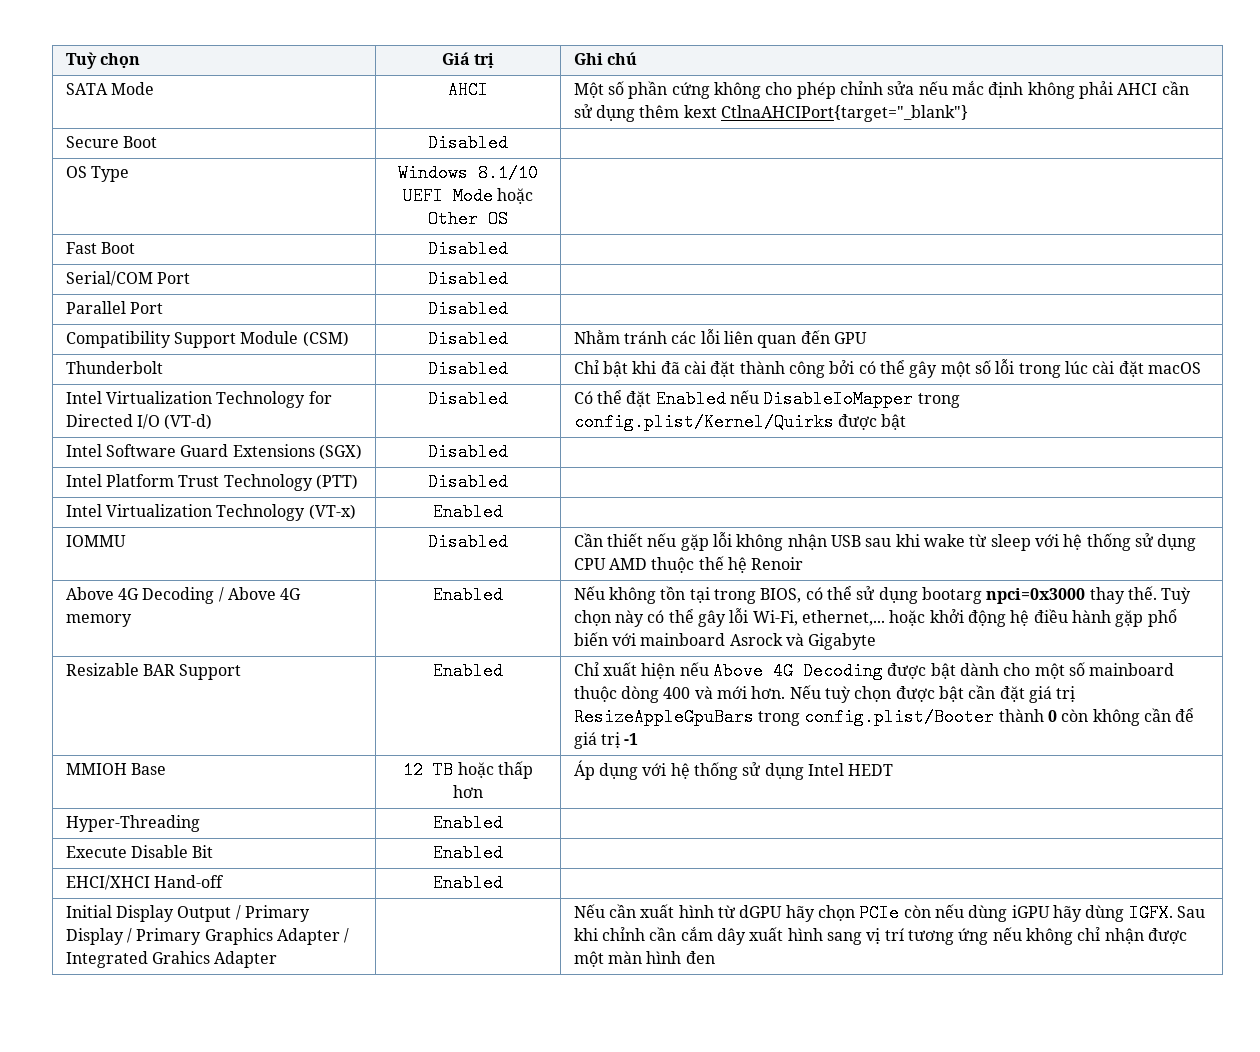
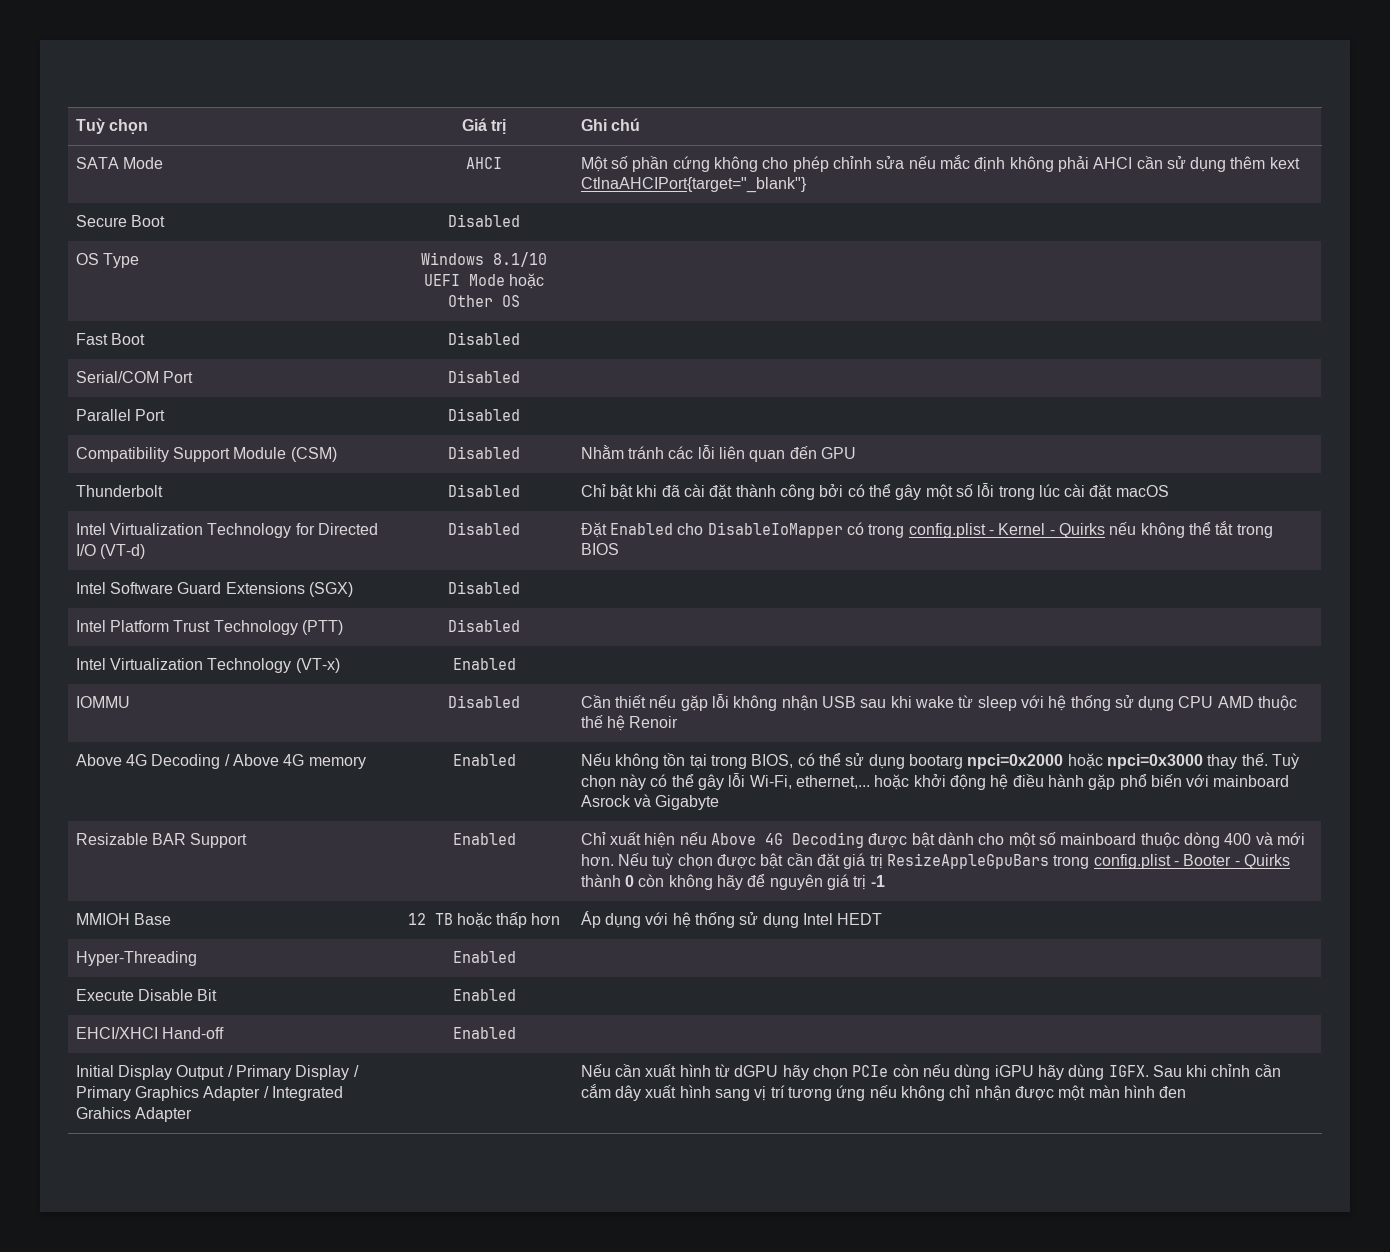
- Intel Virtualization Technology for Directed I/O (VT-d) | Disabled | Có thể đặt Enabled nếu DisableIoMapper trong config.plist/Kernel/Quirks được bật
+ Intel Virtualization Technology for Directed I/O (VT-d) | Disabled | Đặt Enabled cho DisableIoMapper có trong config.plist - Kernel - Quirks nếu không thể tắt trong BIOS
- Nếu không tồn tại trong BIOS, có thể sử dụng bootarg npci=0x3000 thay thế.
+ Nếu không tồn tại trong BIOS, có thể sử dụng bootarg npci=0x2000 hoặc npci=0x3000 thay thế.
- Nếu tuỳ chọn được bật cần đặt giá trị ResizeAppleGpuBars trong config.plist/Booter thành 0 còn không cần để giá trị -1
+ Nếu tuỳ chọn được bật cần đặt giá trị ResizeAppleGpuBars trong config.plist - Booter - Quirks thành 0 còn không hãy để nguyên giá trị -1

